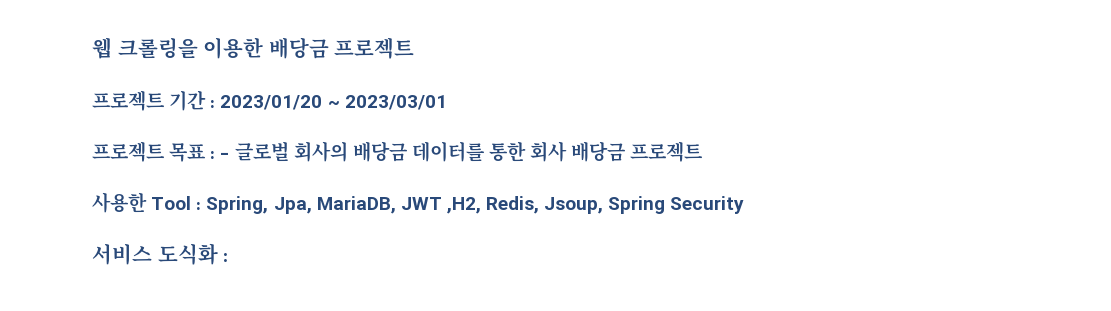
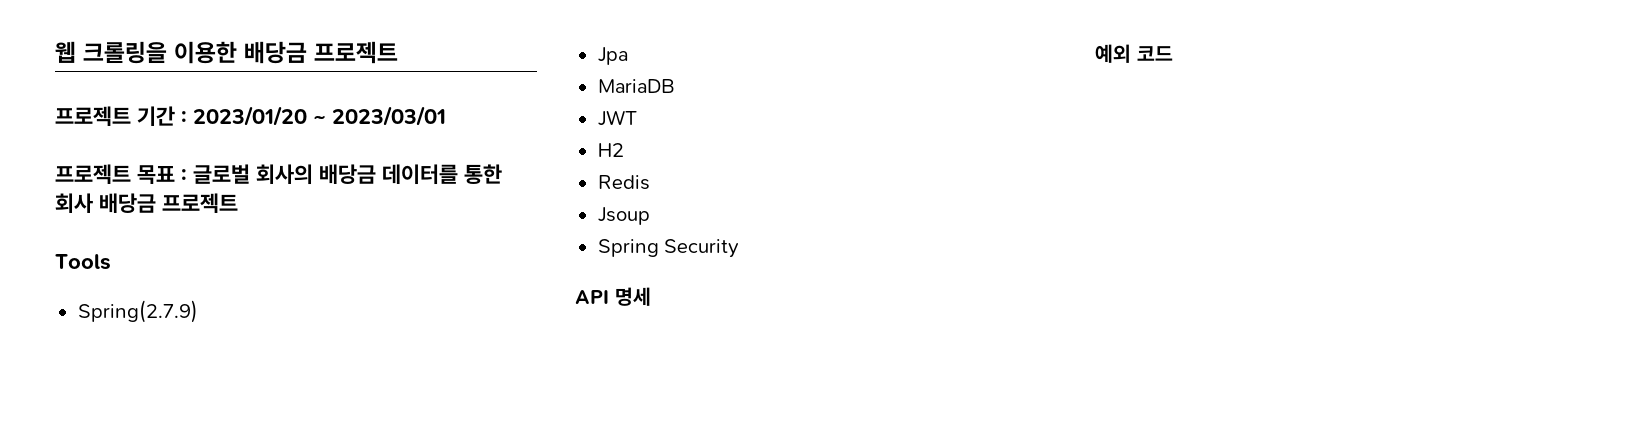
- 프로젝트 목표 : - 글로벌 회사의 배당금 데이터를 통한 회사 배당금 프로젝트
+ 프로젝트 목표 : 글로벌 회사의 배당금 데이터를 통한 회사 배당금 프로젝트
- 사용한 Tool : Spring, Jpa, MariaDB, JWT ,H2, Redis, Jsoup, Spring Security
- 서비스 도식화 :
+ Tools
+ Spring(2.7.9)
+ Jpa
+ MariaDB
+ JWT
+ H2
+ Redis
+ Jsoup
+ Spring Security
+ API 명세
+ 예외 코드

